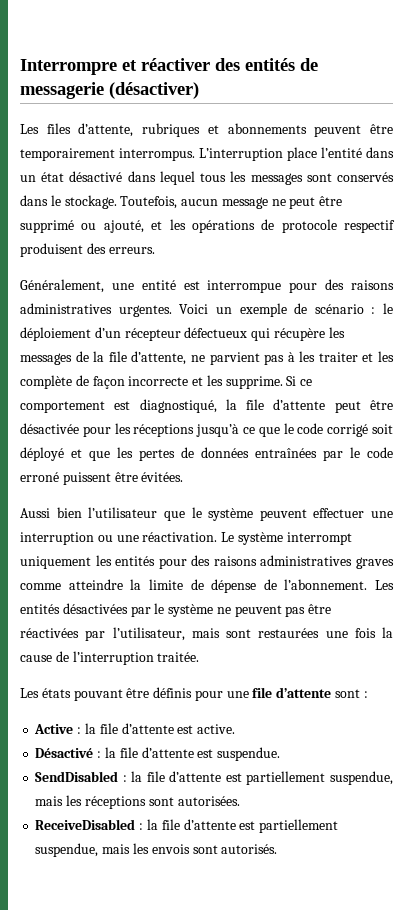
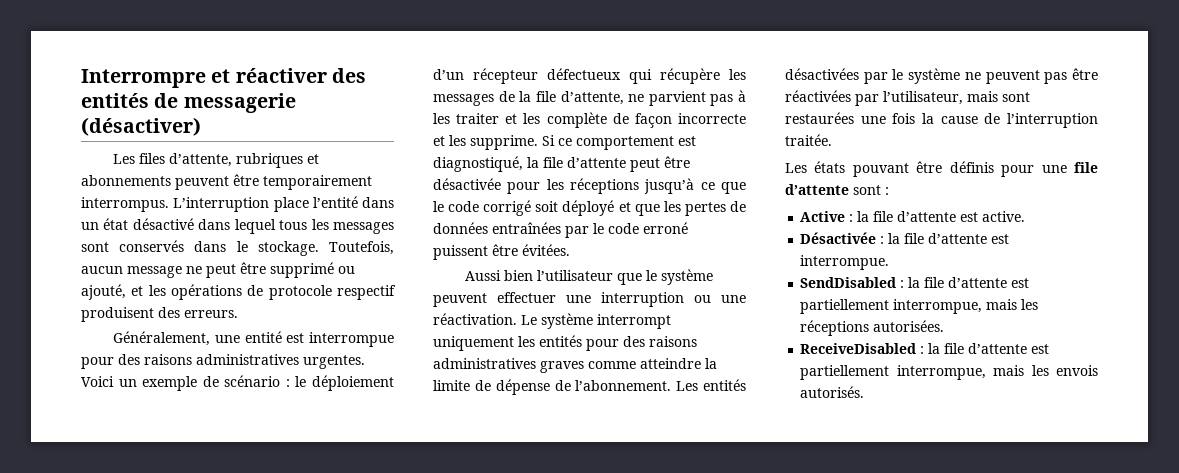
- Désactivé : la file d’attente est suspendue.
+ Désactivée : la file d’attente est interrompue.
- SendDisabled : la file d’attente est partiellement suspendue, mais les réceptions sont autorisées.
+ SendDisabled : la file d’attente est partiellement interrompue, mais les réceptions autorisées.
- ReceiveDisabled : la file d’attente est partiellement suspendue, mais les envois sont autorisés.
+ ReceiveDisabled : la file d’attente est partiellement interrompue, mais les envois autorisés.

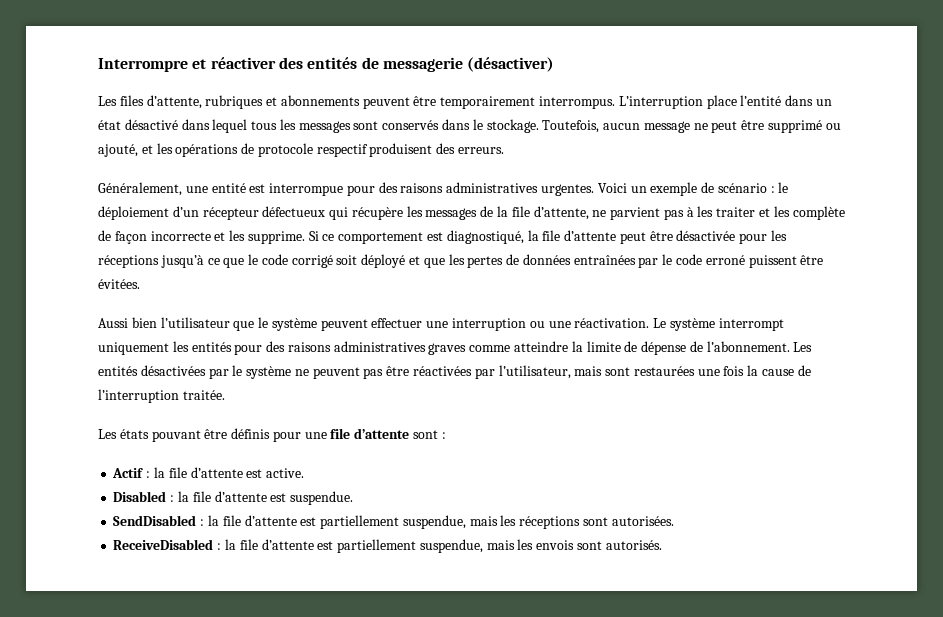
- Active : la file d’attente est active.
+ Actif : la file d’attente est active.
- Désactivée : la file d’attente est interrompue.
+ Disabled : la file d’attente est suspendue.
- SendDisabled : la file d’attente est partiellement interrompue, mais les réceptions autorisées.
+ SendDisabled : la file d’attente est partiellement suspendue, mais les réceptions sont autorisées.
- ReceiveDisabled : la file d’attente est partiellement interrompue, mais les envois autorisés.
+ ReceiveDisabled : la file d’attente est partiellement suspendue, mais les envois sont autorisés.

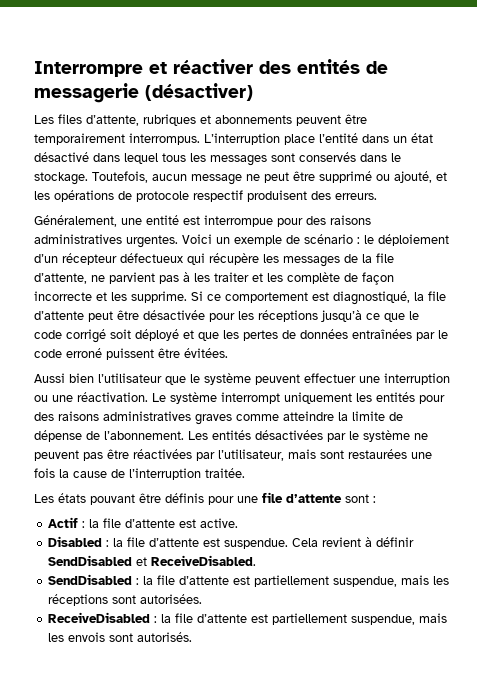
+ Cela revient à définir SendDisabled et ReceiveDisabled.

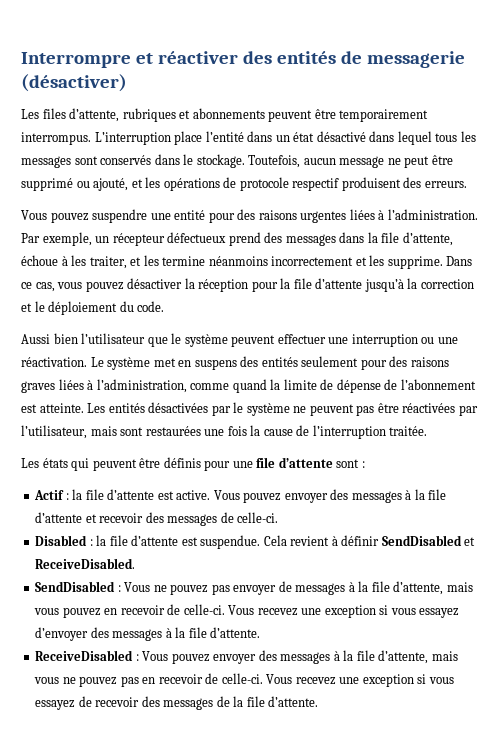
- Généralement, une entité est interrompue pour des raisons administratives urgentes. Voici un exemple de scénario : le déploiement d’un récepteur défectueux qui récupère les messages de la file d’attente, ne parvient pas à les traiter et les complète de façon incorrecte et les supprime. Si ce comportement est diagnostiqué, la file d’attente peut être désactivée pour les réceptions jusqu’à ce que le code corrigé soit déployé et que les pertes de données entraînées par le code erroné puissent être évitées.
+ Vous pouvez suspendre une entité pour des raisons urgentes liées à l’administration. Par exemple, un récepteur défectueux prend des messages dans la file d’attente, échoue à les traiter, et les termine néanmoins incorrectement et les supprime. Dans ce cas, vous pouvez désactiver la réception pour la file d’attente jusqu’à la correction et le déploiement du code.
- Le système interrompt uniquement les entités pour des raisons administratives graves comme atteindre la limite de dépense de l’abonnement.
+ Le système met en suspens des entités seulement pour des raisons graves liées à l’administration, comme quand la limite de dépense de l’abonnement est atteinte.
- Les états pouvant être définis pour une file d’attente sont :
+ Les états qui peuvent être définis pour une file d’attente sont :
+ Vous pouvez envoyer des messages à la file d’attente et recevoir des messages de celle-ci.
- SendDisabled : la file d’attente est partiellement suspendue, mais les réceptions sont autorisées.
- ReceiveDisabled : la file d’attente est partiellement suspendue, mais les envois sont autorisés.
+ SendDisabled : Vous ne pouvez pas envoyer de messages à la file d’attente, mais vous pouvez en recevoir de celle-ci. Vous recevez une exception si vous essayez d’envoyer des messages à la file d’attente.
+ ReceiveDisabled : Vous pouvez envoyer des messages à la file d’attente, mais vous ne pouvez pas en recevoir de celle-ci. Vous recevez une exception si vous essayez de recevoir des messages de la file d’attente.

